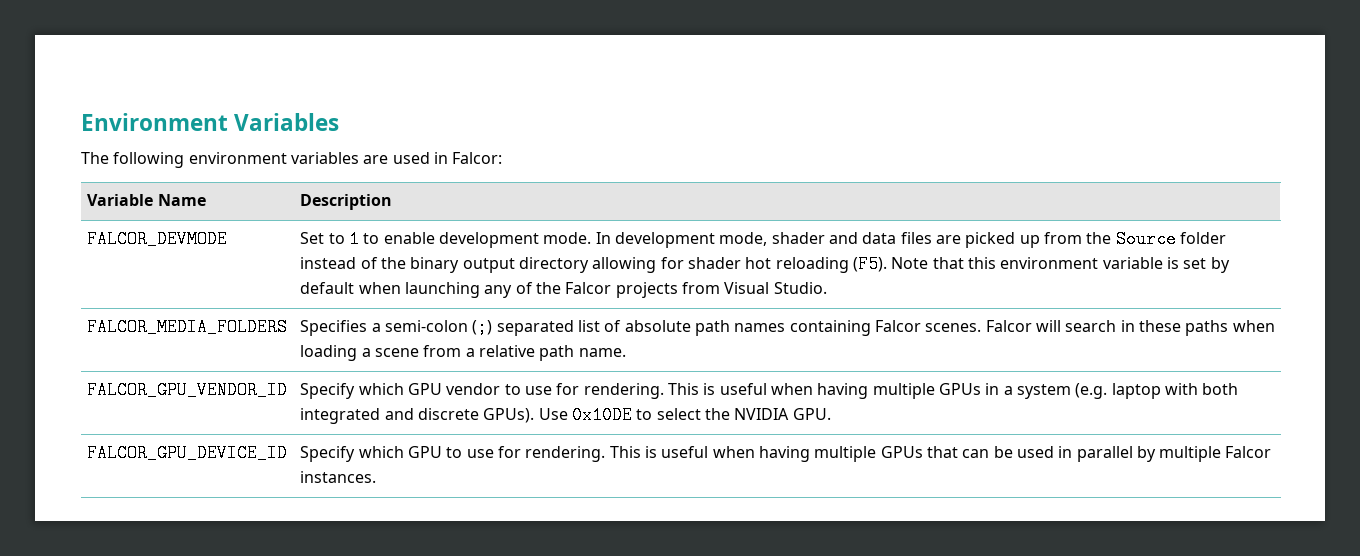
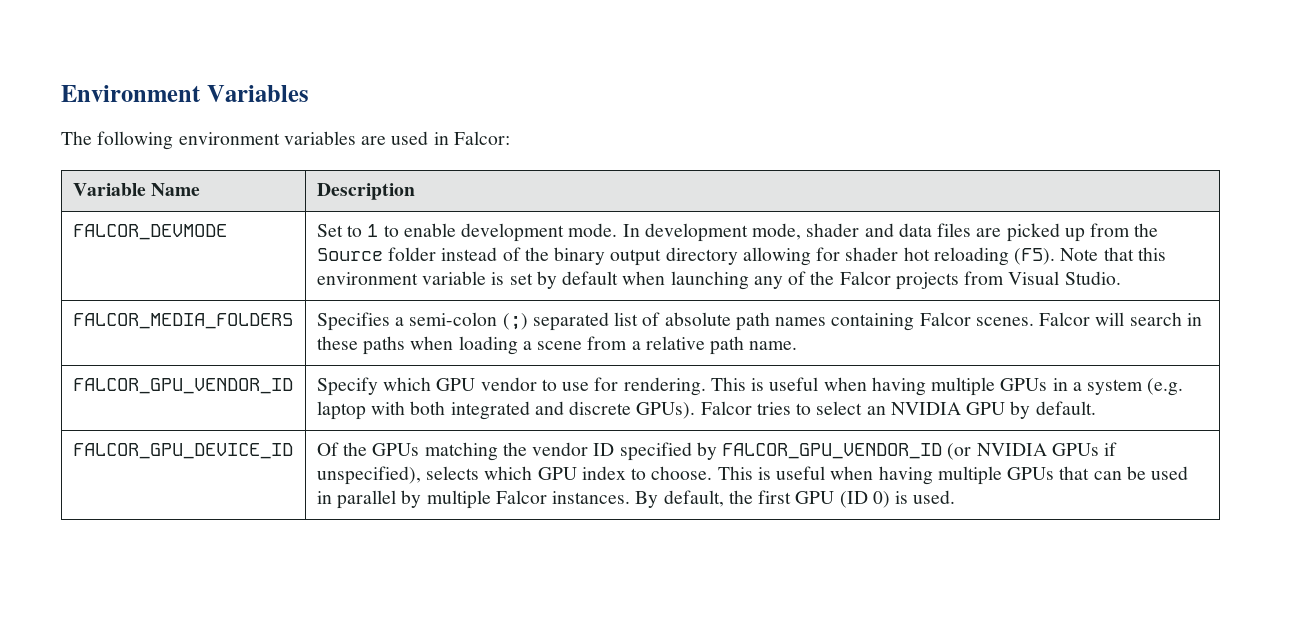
- FALCOR_GPU_VENDOR_ID | Specify which GPU vendor to use for rendering. This is useful when having multiple GPUs in a system (e.g. laptop with both integrated and discrete GPUs). Use 0x10DE to select the NVIDIA GPU.
- FALCOR_GPU_DEVICE_ID | Specify which GPU to use for rendering. This is useful when having multiple GPUs that can be used in parallel by multiple Falcor instances.
+ FALCOR_GPU_VENDOR_ID | Specify which GPU vendor to use for rendering. This is useful when having multiple GPUs in a system (e.g. laptop with both integrated and discrete GPUs). Falcor tries to select an NVIDIA GPU by default.
+ FALCOR_GPU_DEVICE_ID | Of the GPUs matching the vendor ID specified by FALCOR_GPU_VENDOR_ID (or NVIDIA GPUs if unspecified), selects which GPU index to choose. This is useful when having multiple GPUs that can be used in parallel by multiple Falcor instances.
+ By default, the first GPU (ID 0) is used.

